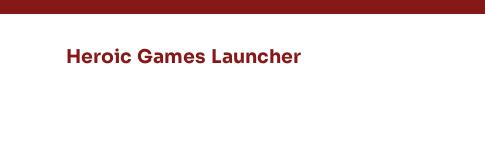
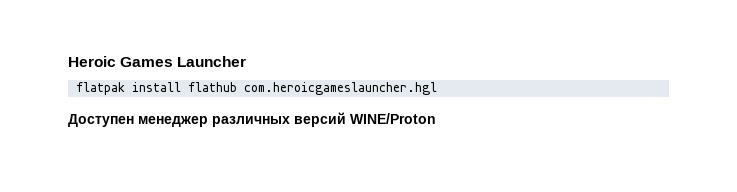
+ flatpak install flathub com.heroicgameslauncher.hgl
+ Доступен менеджер различных версий WINE/Proton

